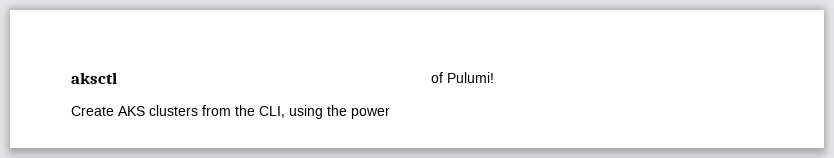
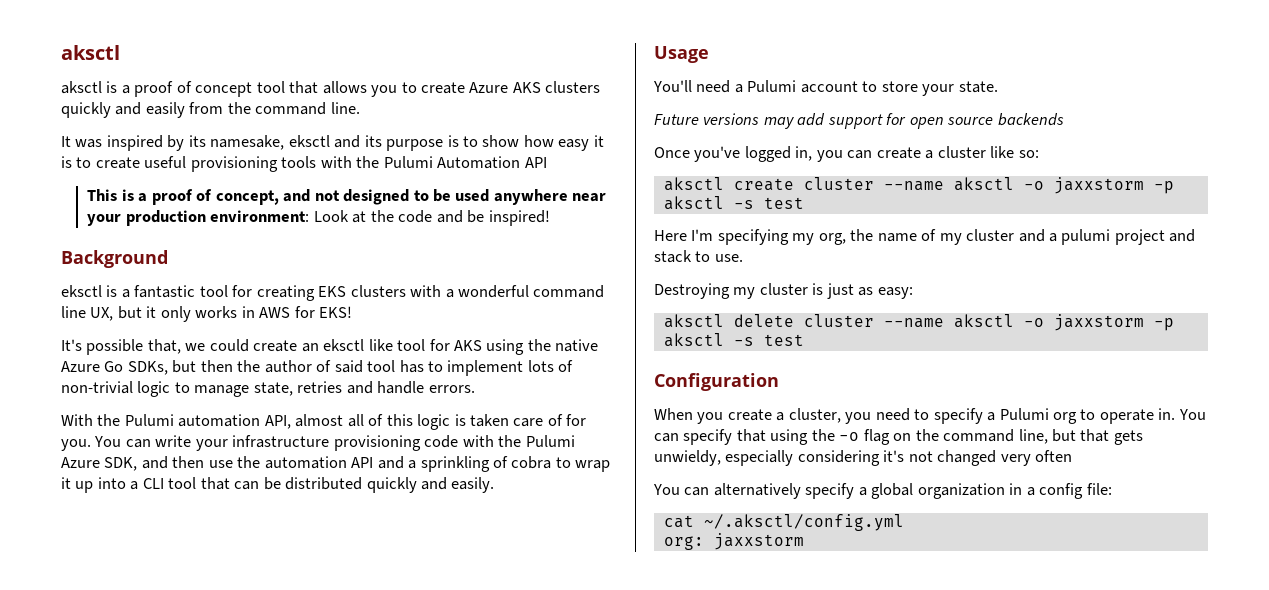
- Create AKS clusters from the CLI, using the power of Pulumi!
+ aksctl is a proof of concept tool that allows you to create Azure AKS clusters quickly and easily from the command line.
+ It was inspired by its namesake, eksctl and its purpose is to show how easy it is to create useful provisioning tools with the Pulumi Automation API
+ This is a proof of concept, and not designed to be used anywhere near your production environment: Look at the code and be inspired!
+ Background
+ eksctl is a fantastic tool for creating EKS clusters with a wonderful command line UX, but it only works in AWS for EKS!
+ It's possible that, we could create an eksctl like tool for AKS using the native Azure Go SDKs, but then the author of said tool has to implement lots of non-trivial logic to manage state, retries and handle errors.
+ With the Pulumi automation API, almost all of this logic is taken care of for you. You can write your infrastructure provisioning code with the Pulumi Azure SDK, and then use the automation API and a sprinkling of cobra to wrap it up into a CLI tool that can be distributed quickly and easily.
+ Usage
+ You'll need a Pulumi account to store your state.
+ Future versions may add support for open source backends
+ Once you've logged in, you can create a cluster like so:
+ aksctl create cluster --name aksctl -o jaxxstorm -p aksctl -s test
+ Here I'm specifying my org, the name of my cluster and a pulumi project and stack to use.
+ Destroying my cluster is just as easy:
+ aksctl delete cluster --name aksctl -o jaxxstorm -p aksctl -s test
+ Configuration
+ When you create a cluster, you need to specify a Pulumi org to operate in. You can specify that using the -o flag on the command line, but that gets unwieldy, especially considering it's not changed very often
+ You can alternatively specify a global organization in a config file:
+ cat ~/.aksctl/config.yml
+ org: jaxxstorm

